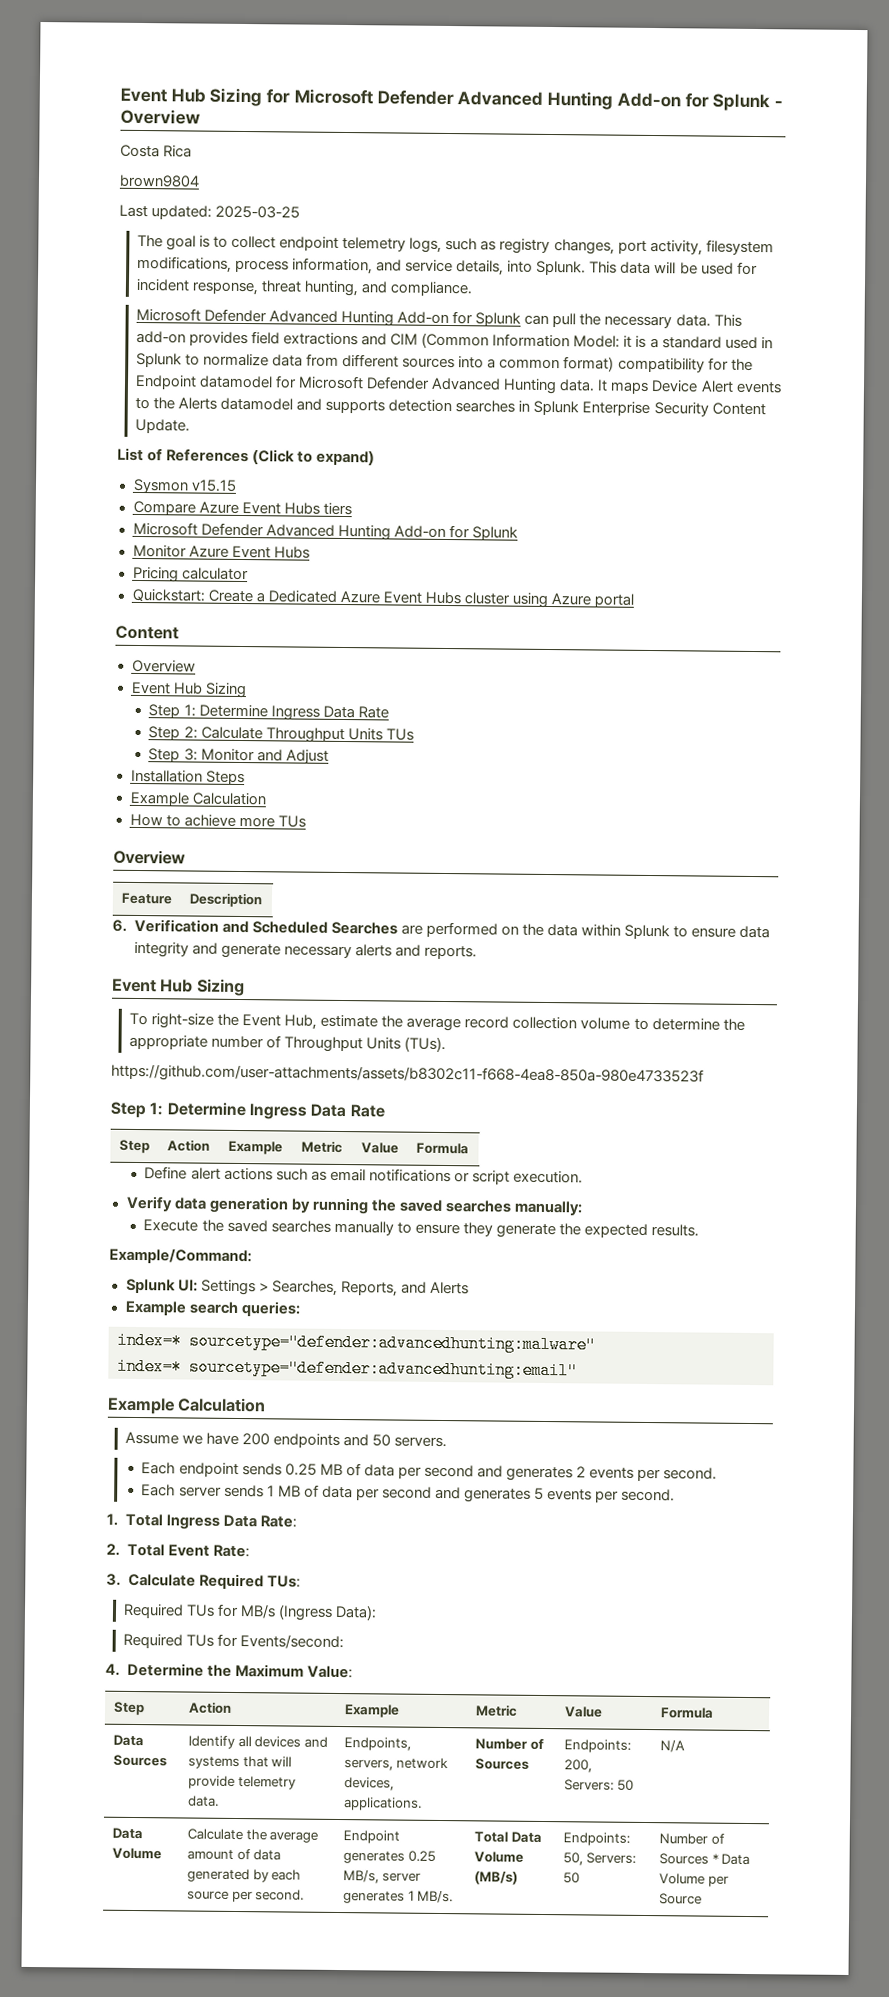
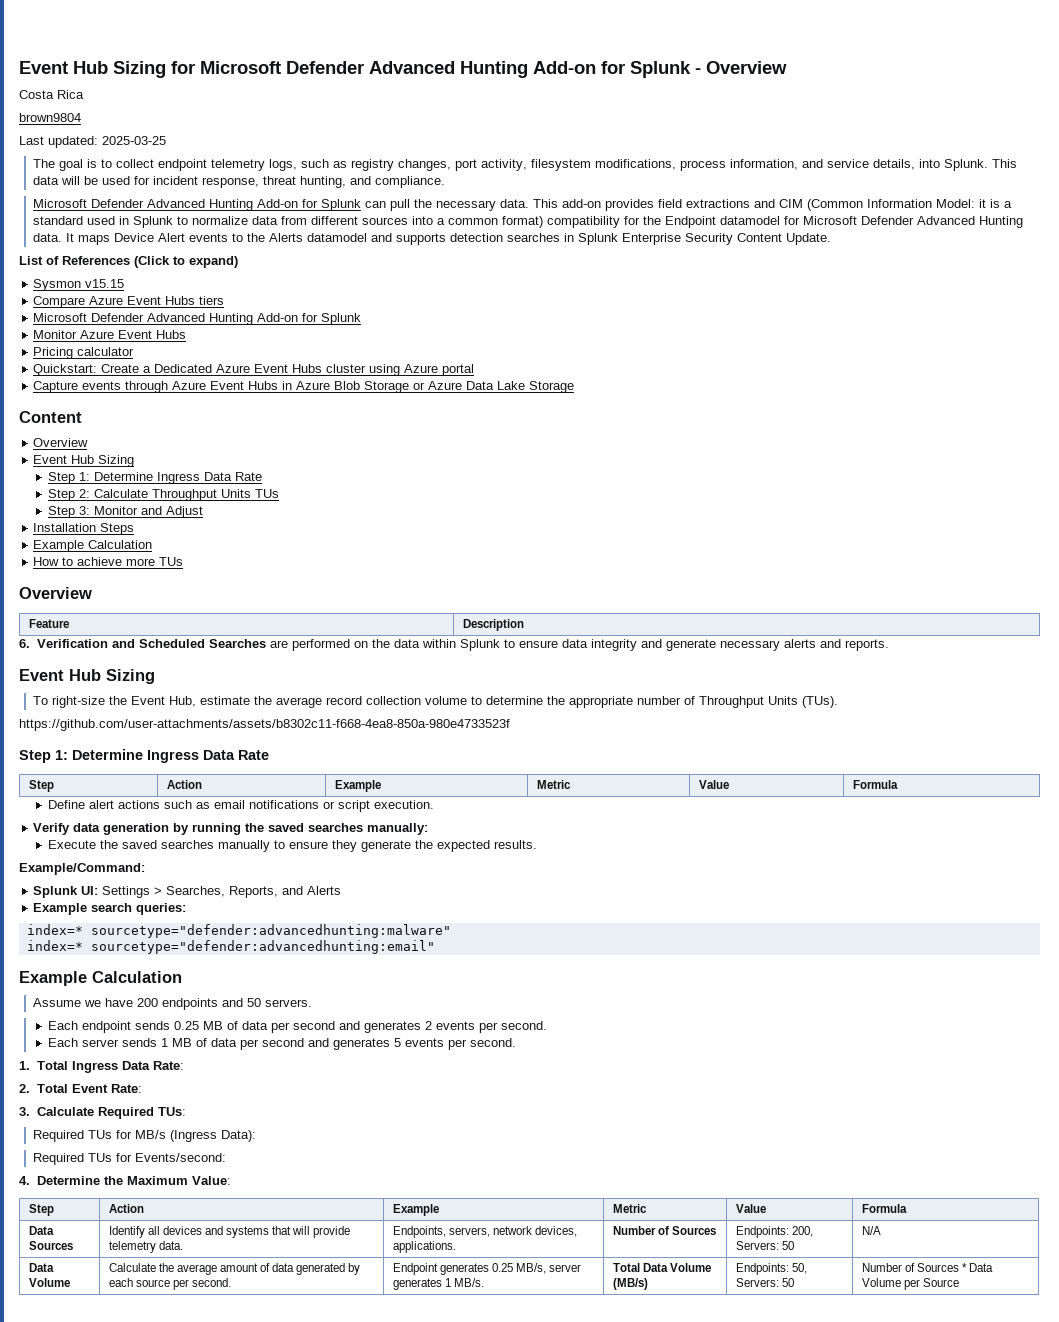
+ Capture events through Azure Event Hubs in Azure Blob Storage or Azure Data Lake Storage

